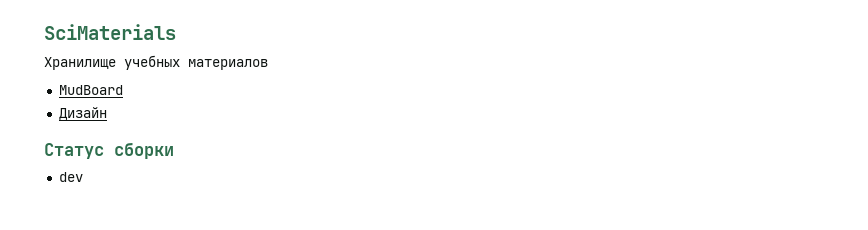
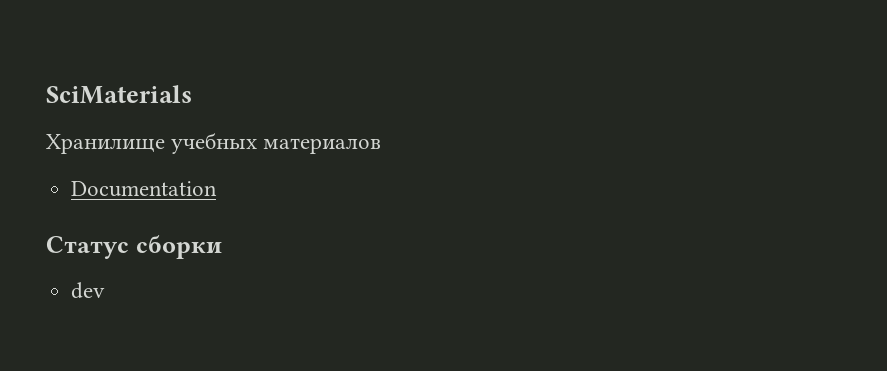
- MudBoard
- Дизайн
+ Documentation

